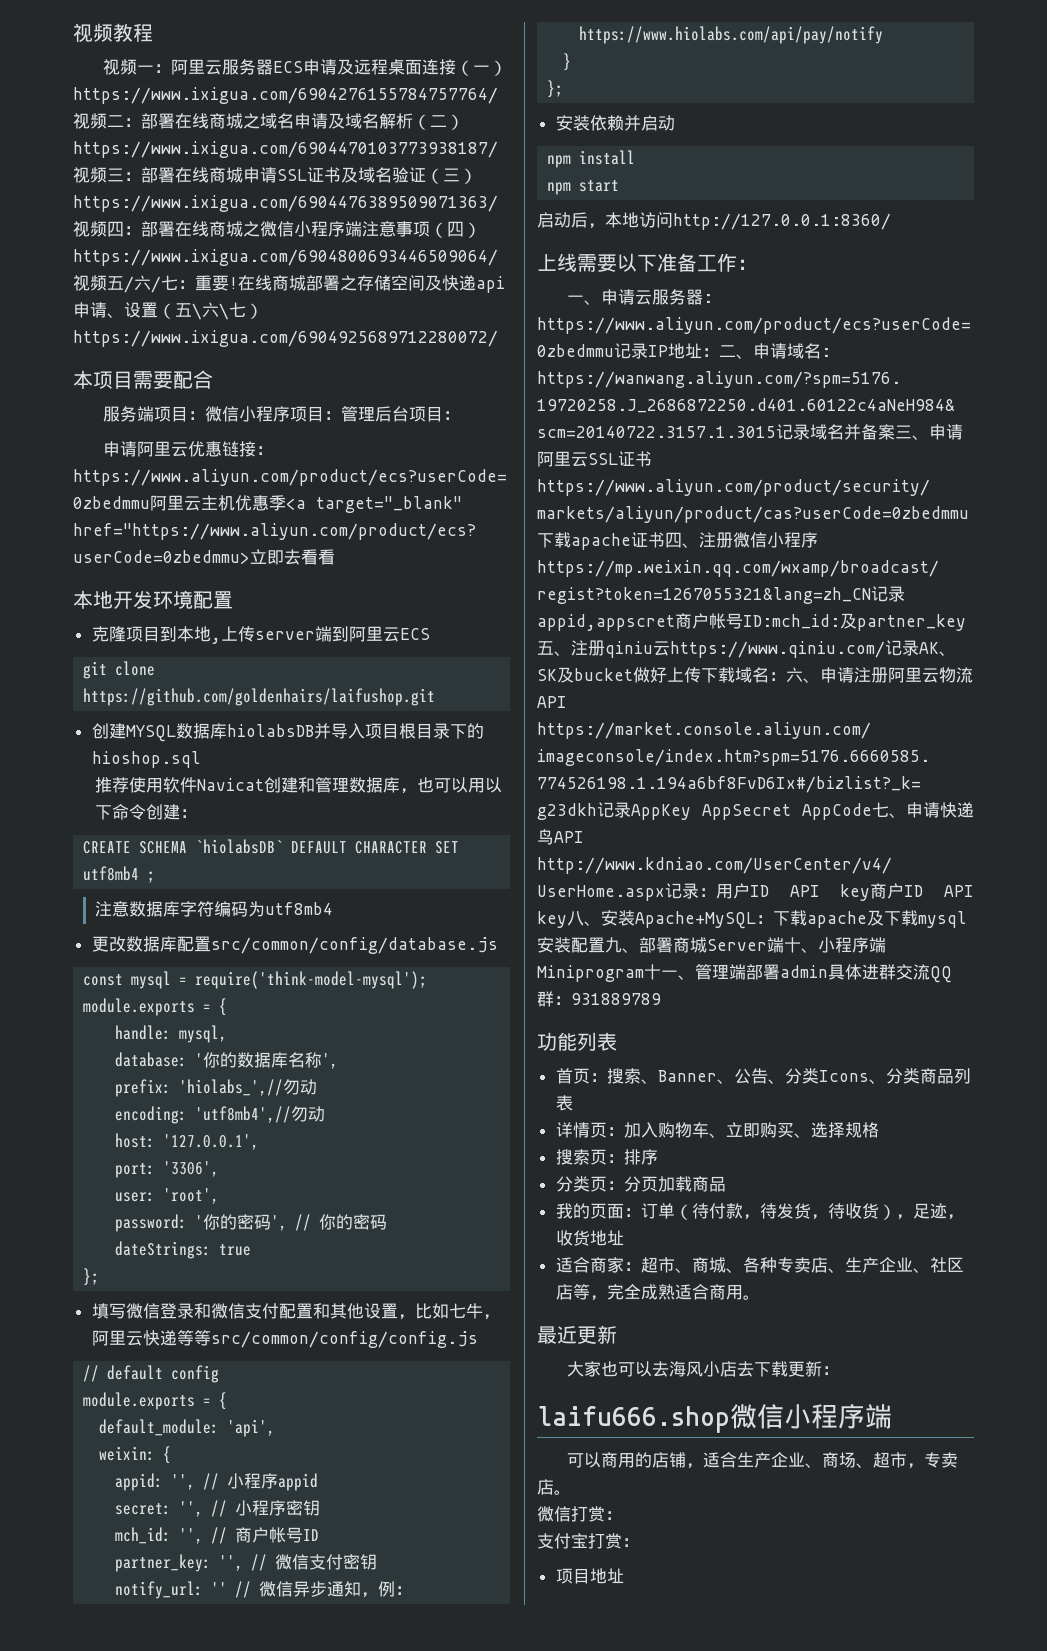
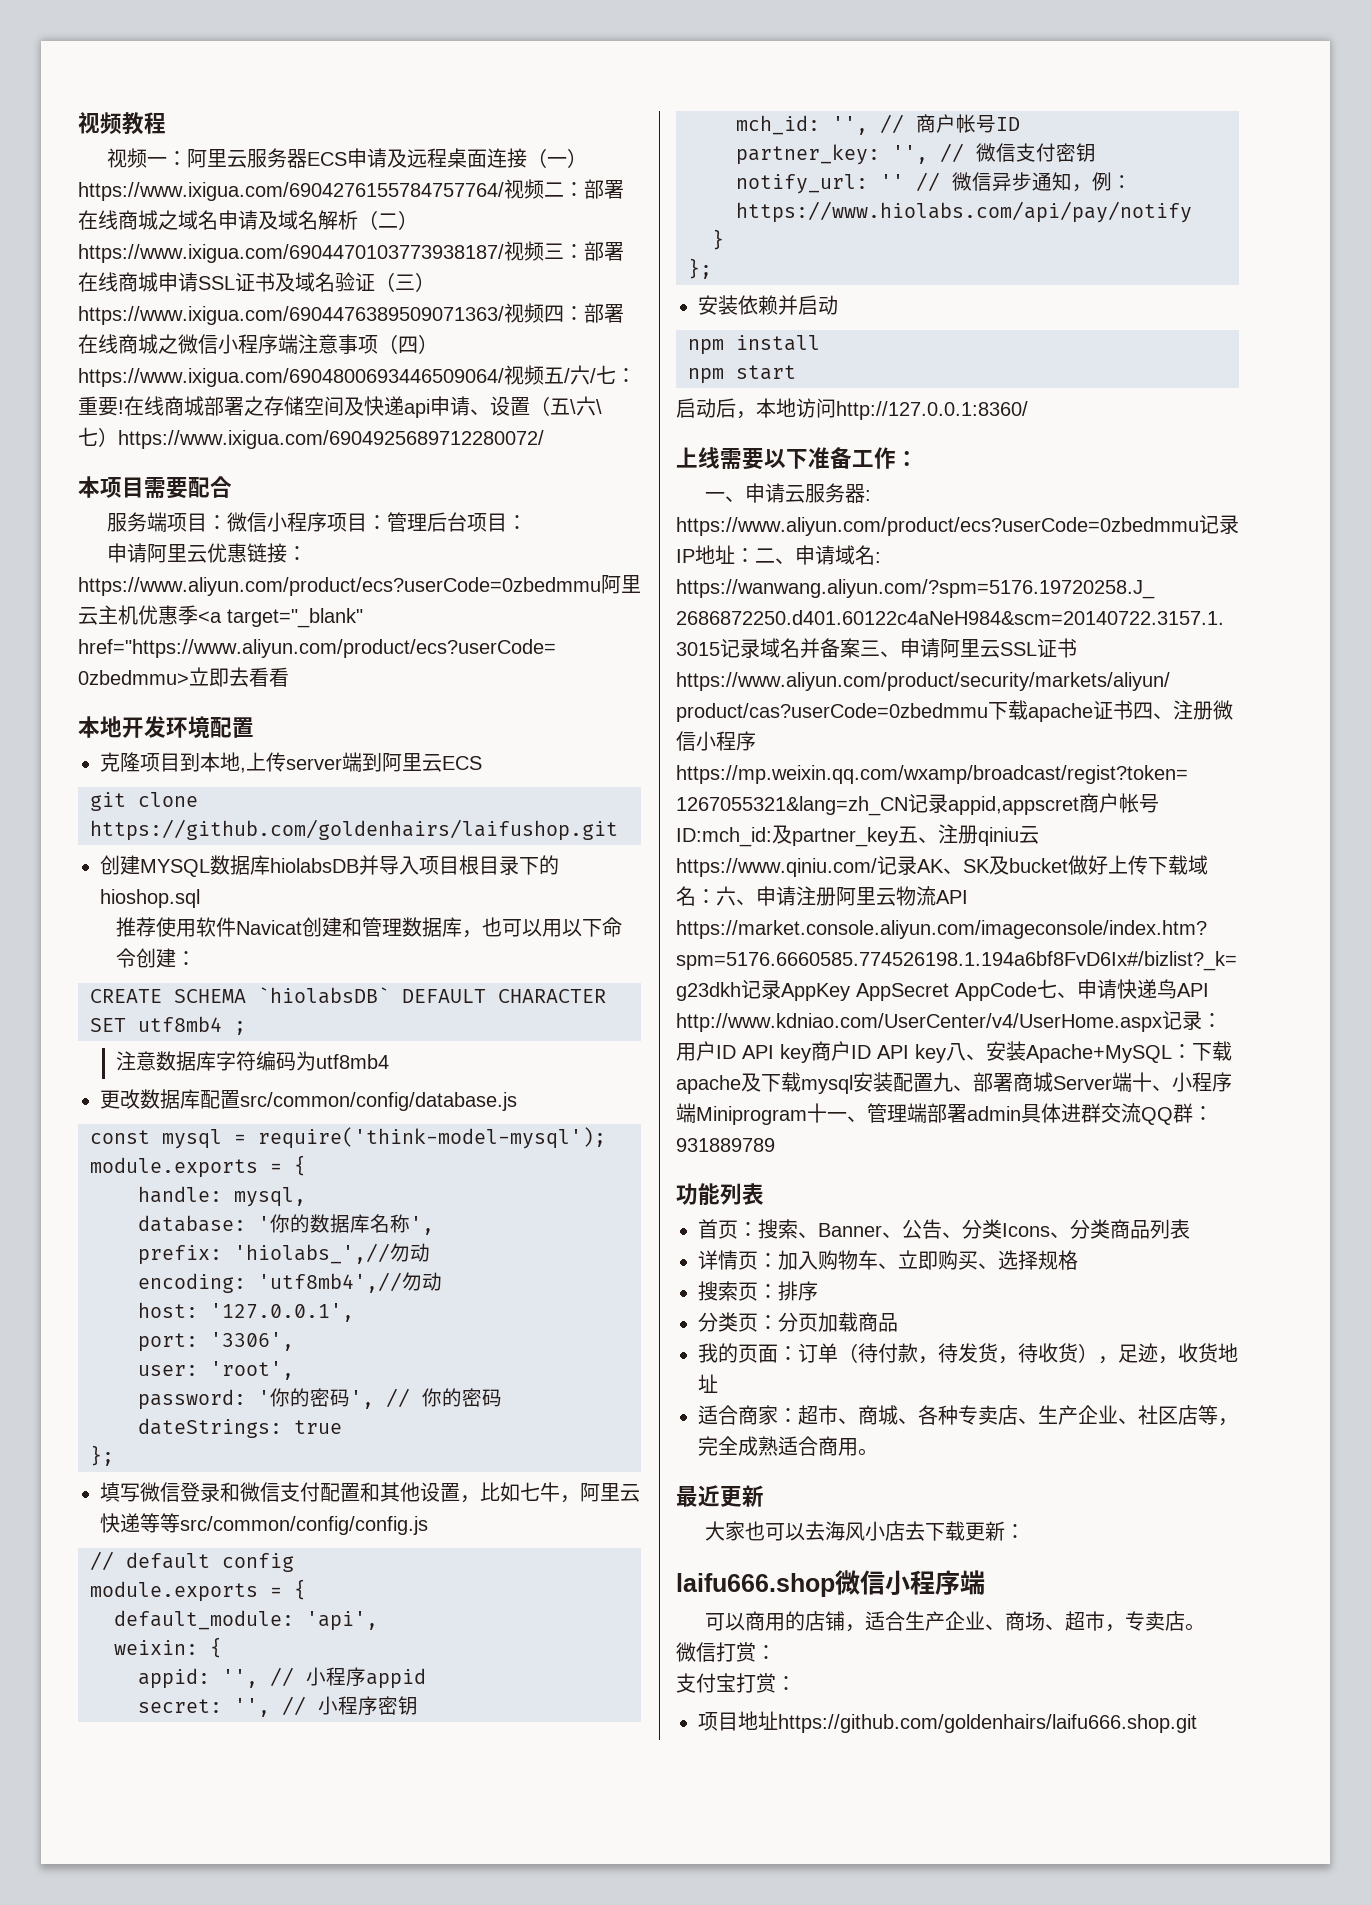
- 项目地址
+ 项目地址https://github.com/goldenhairs/laifu666.shop.git

